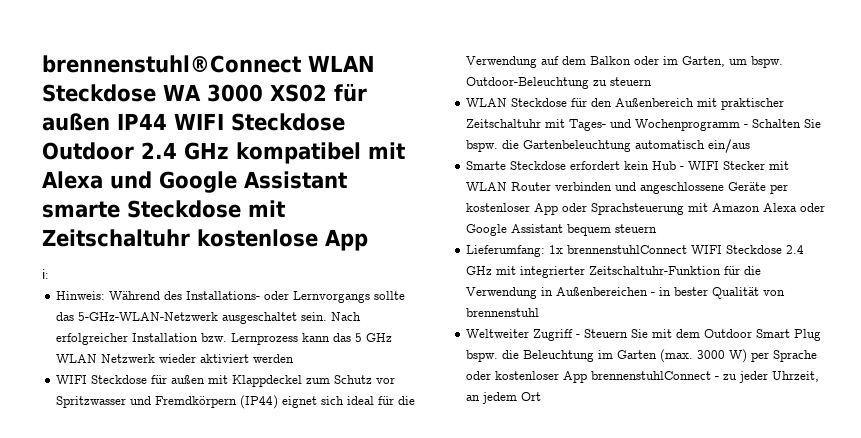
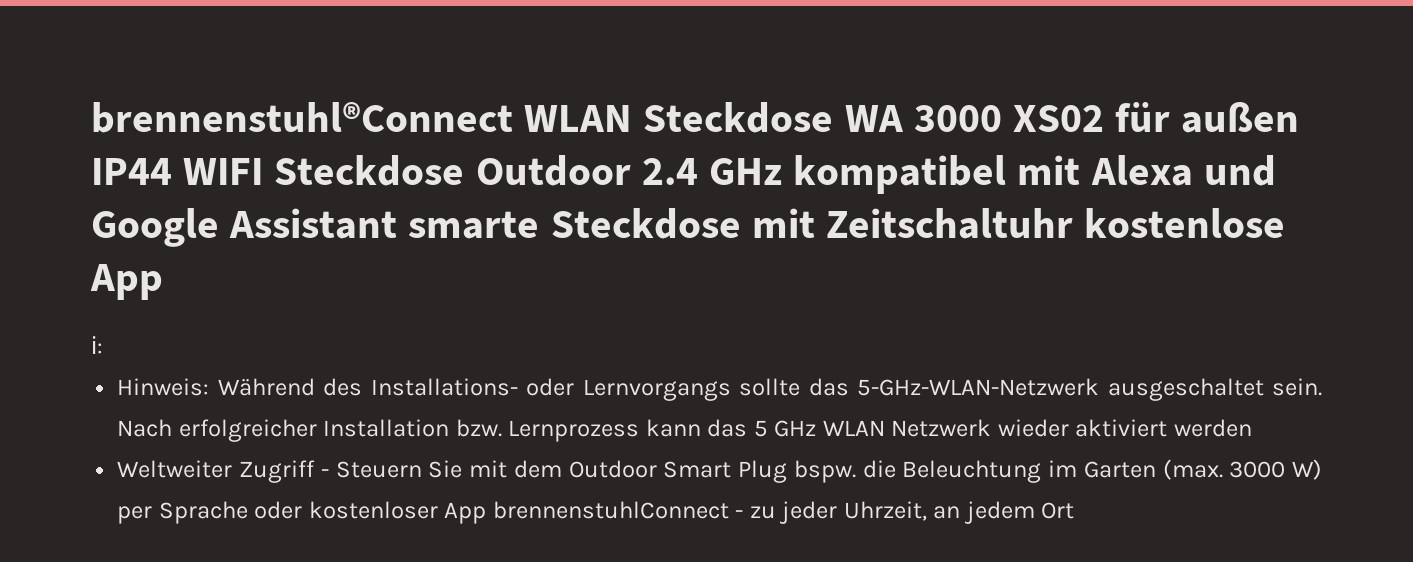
- WIFI Steckdose für außen mit Klappdeckel zum Schutz vor Spritzwasser und Fremdkörpern (IP44) eignet sich ideal für die Verwendung auf dem Balkon oder im Garten, um bspw. Outdoor-Beleuchtung zu steuern
- WLAN Steckdose für den Außenbereich mit praktischer Zeitschaltuhr mit Tages- und Wochenprogramm - Schalten Sie bspw. die Gartenbeleuchtung automatisch ein/aus
- Smarte Steckdose erfordert kein Hub - WIFI Stecker mit WLAN Router verbinden und angeschlossene Geräte per kostenloser App oder Sprachsteuerung mit Amazon Alexa oder Google Assistant bequem steuern
- Lieferumfang: 1x brennenstuhlConnect WIFI Steckdose 2.4 GHz mit integrierter Zeitschaltuhr-Funktion für die Verwendung in Außenbereichen - in bester Qualität von brennenstuhl

